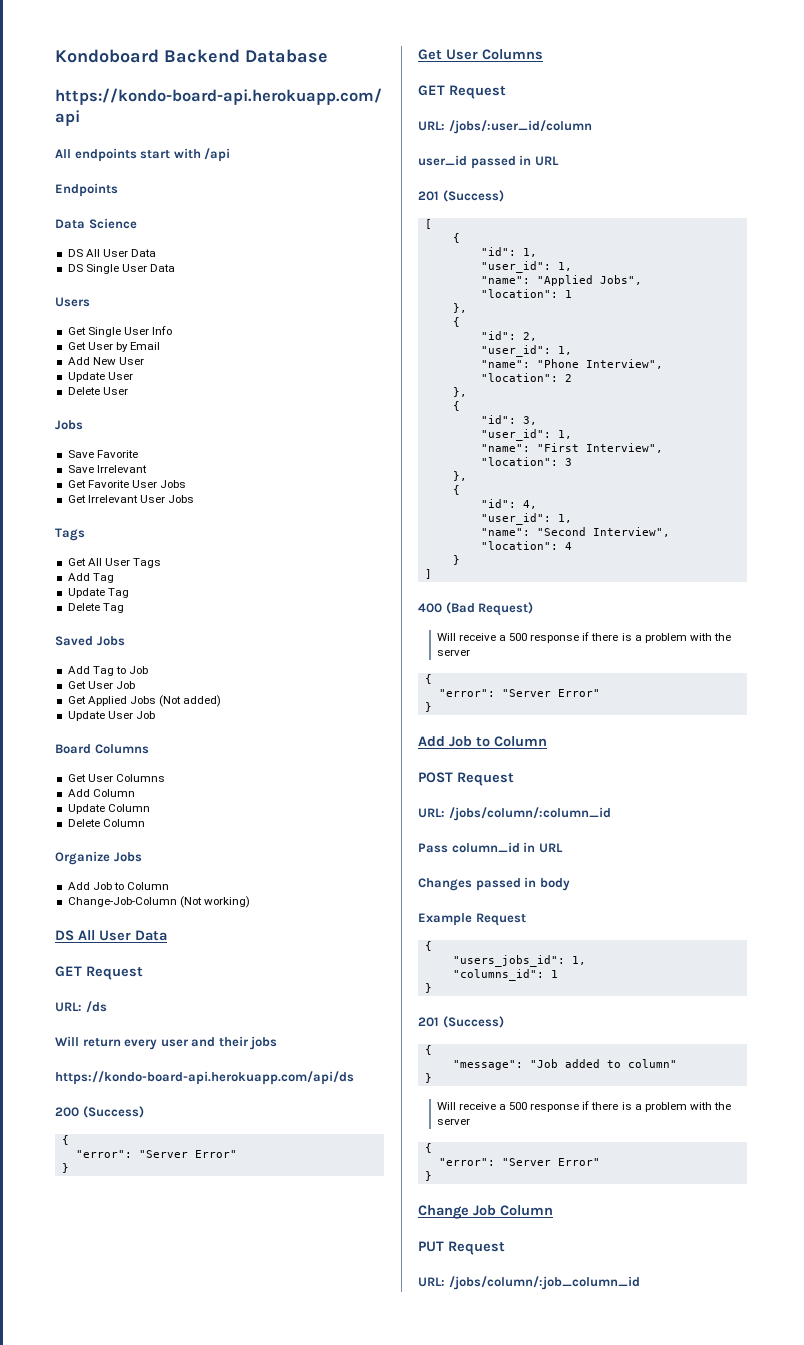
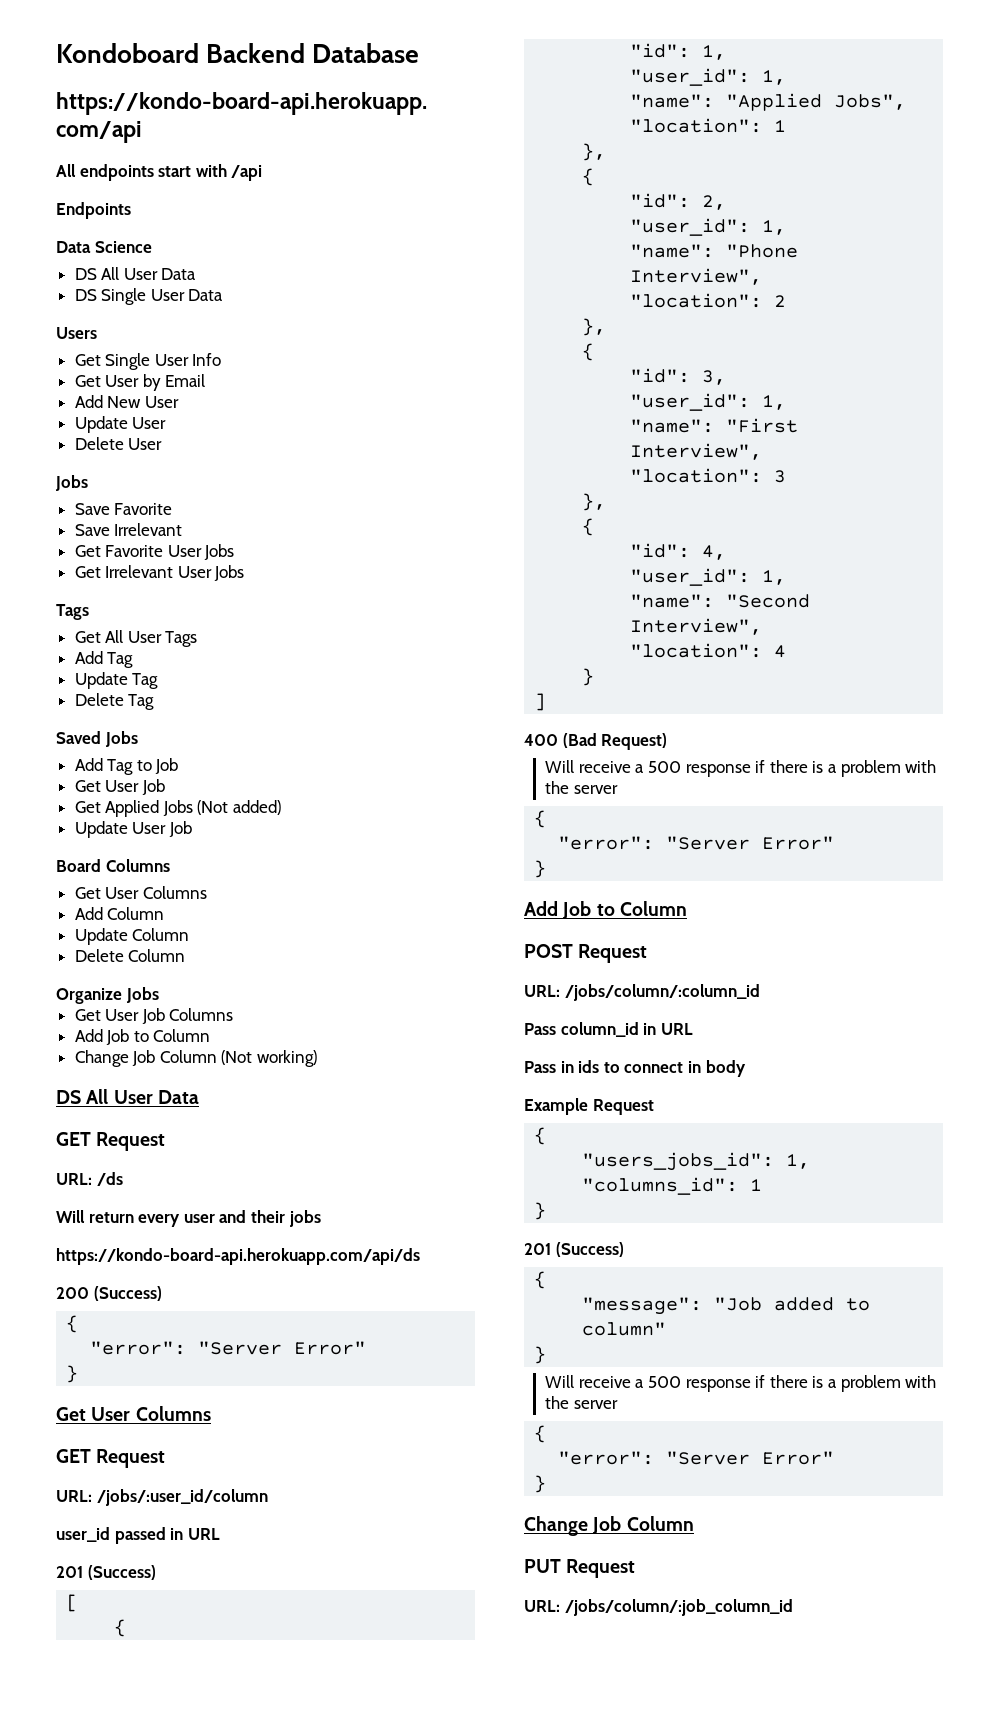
  Organize Jobs
+ Get User Job Columns
  Add Job to Column
- Change-Job-Column (Not working)
+ Change Job Column (Not working)
- Changes passed in body
+ Pass in ids to connect in body

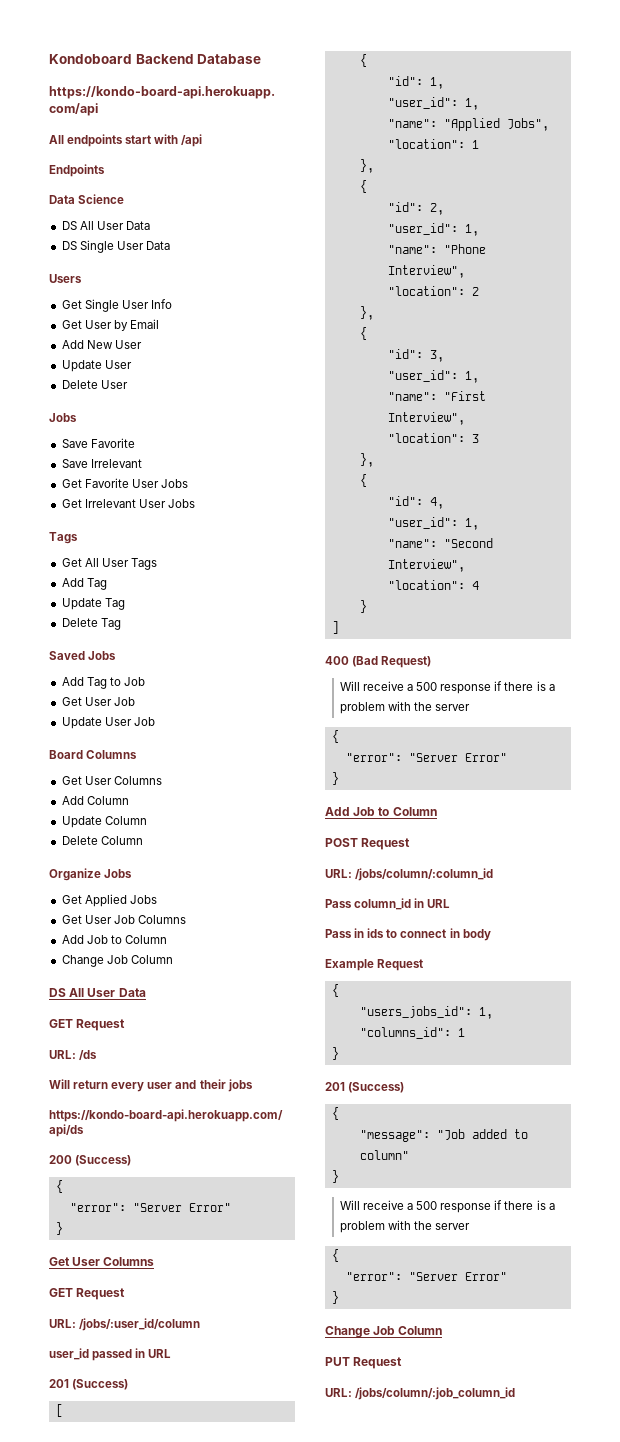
- Get Applied Jobs (Not added)
+ Get Applied Jobs
  Get User Job Columns
  Add Job to Column
- Change Job Column (Not working)
+ Change Job Column

